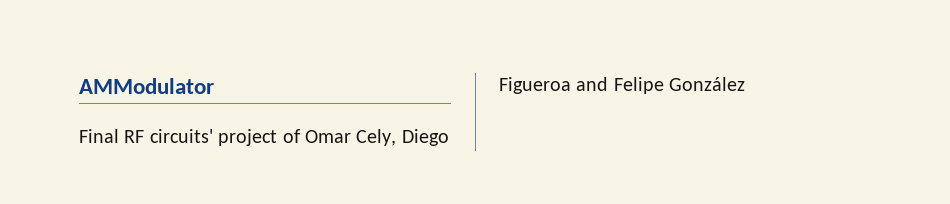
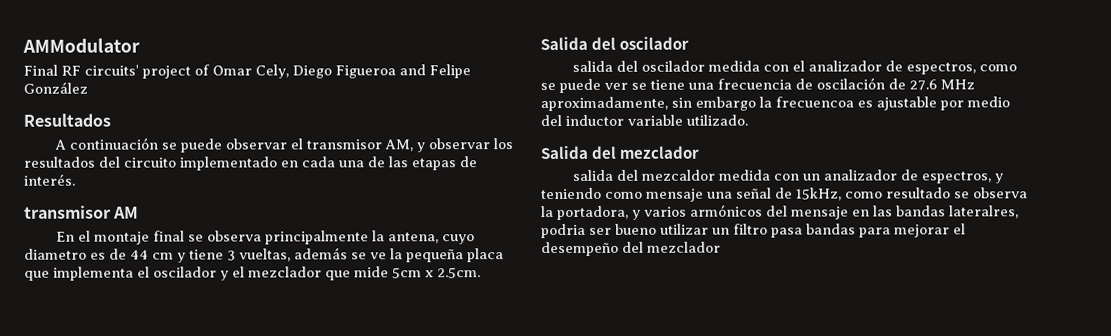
+ Resultados
+ A continuación se puede observar el transmisor AM, y observar los resultados del circuito implementado en cada una de las etapas de interés.
+ transmisor AM
+ En el montaje final se observa principalmente la antena, cuyo diametro es de 44 cm y tiene 3 vueltas, además se ve la pequeña placa que implementa el oscilador y el mezclador que mide 5cm x 2.5cm.
+ Salida del oscilador
+ salida del oscilador medida con el analizador de espectros, como se puede ver se tiene una frecuencia de oscilación de 27.6 MHz aproximadamente, sin embargo la frecuencoa es ajustable por medio del inductor variable utilizado.
+ Salida del mezclador
+ salida del mezcaldor medida con un analizador de espectros, y teniendo como mensaje una señal de 15kHz, como resultado se observa la portadora, y varios armónicos del mensaje en las bandas lateralres, podria ser bueno utilizar un filtro pasa bandas para mejorar el desempeño del mezclador

